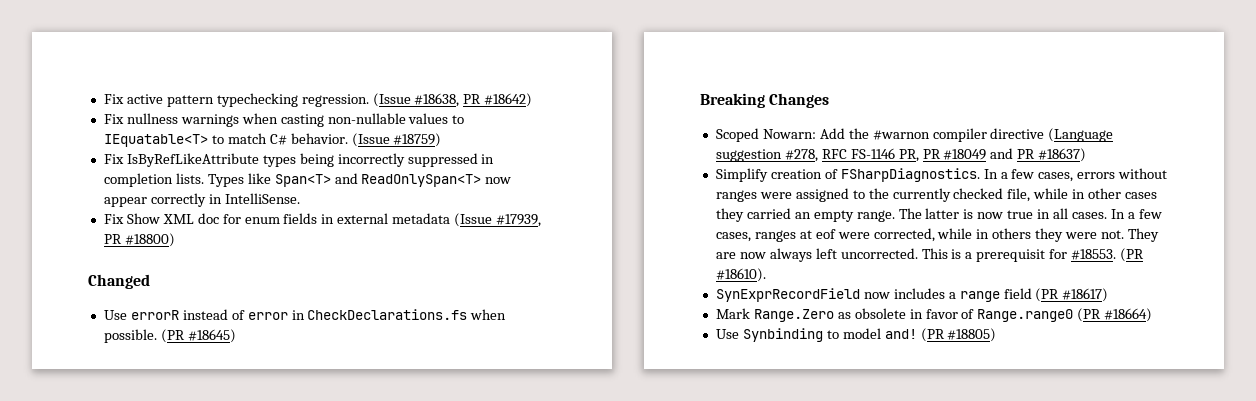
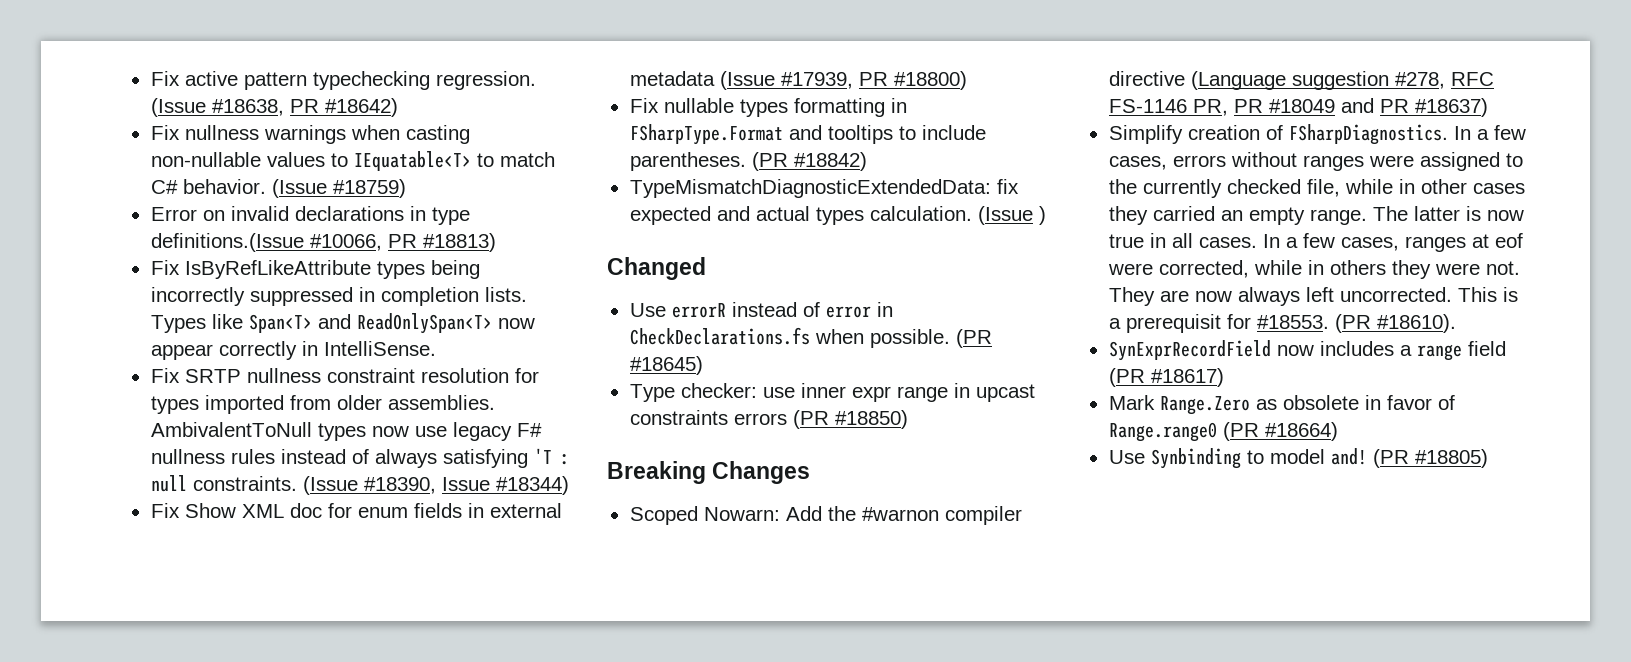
+ Error on invalid declarations in type definitions.(Issue #10066, PR #18813)
+ Fix SRTP nullness constraint resolution for types imported from older assemblies. AmbivalentToNull types now use legacy F# nullness rules instead of always satisfying 'T : null constraints. (Issue #18390, Issue #18344)
+ Fix nullable types formatting in FSharpType.Format and tooltips to include parentheses. (PR #18842)
+ TypeMismatchDiagnosticExtendedData: fix expected and actual types calculation. (Issue )
+ Type checker: use inner expr range in upcast constraints errors (PR #18850)

